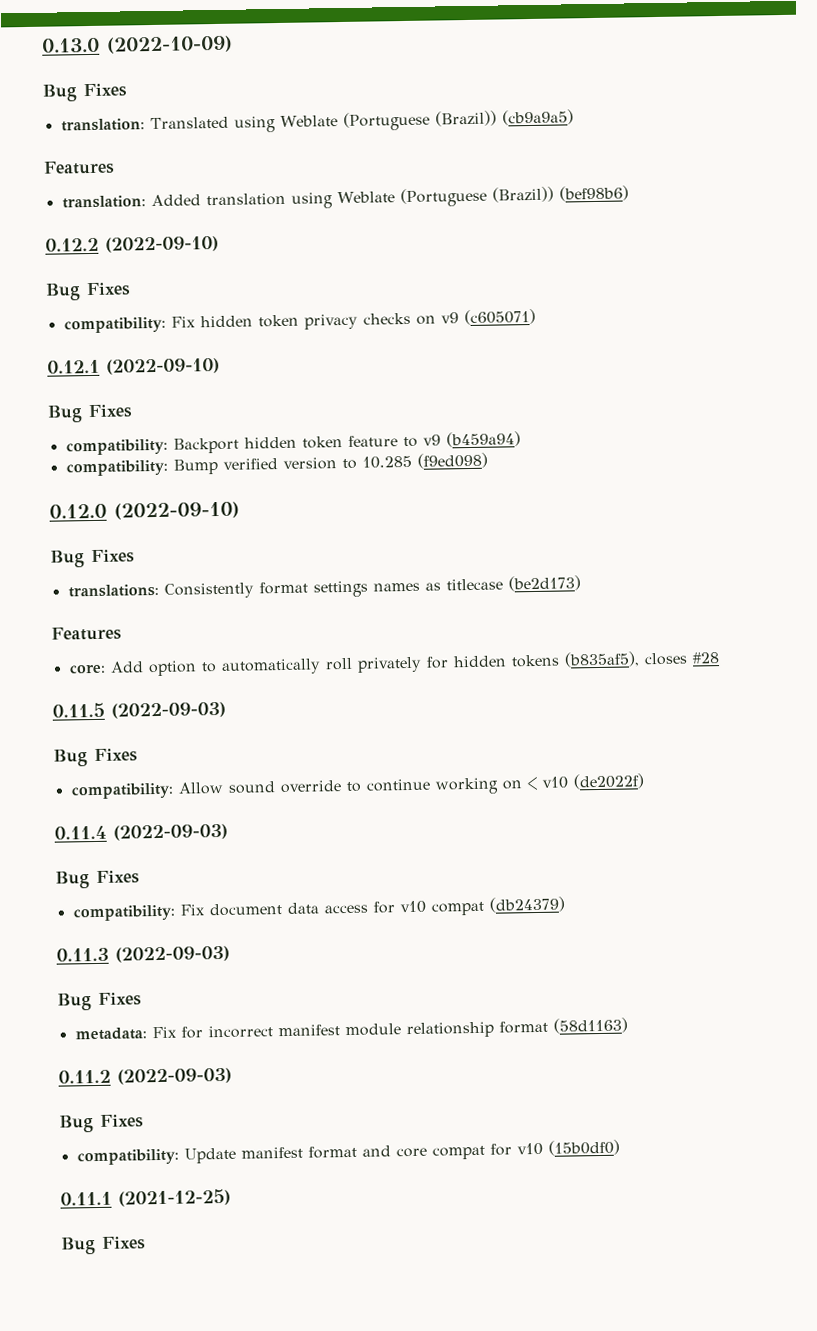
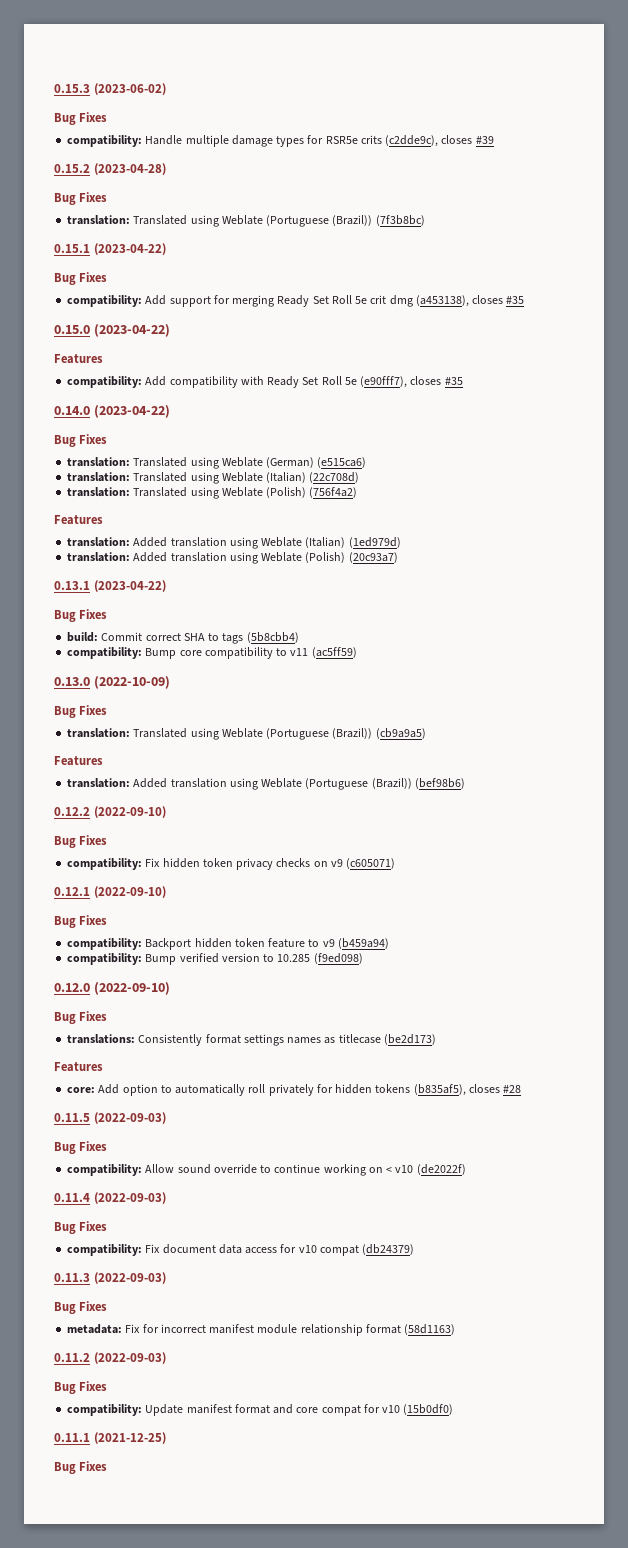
+ 0.15.3 (2023-06-02)
+ Bug Fixes
+ compatibility: Handle multiple damage types for RSR5e crits (c2dde9c), closes #39
+ 0.15.2 (2023-04-28)
+ Bug Fixes
+ translation: Translated using Weblate (Portuguese (Brazil)) (7f3b8bc)
+ 0.15.1 (2023-04-22)
+ Bug Fixes
+ compatibility: Add support for merging Ready Set Roll 5e crit dmg (a453138), closes #35
+ 0.15.0 (2023-04-22)
+ Features
+ compatibility: Add compatibility with Ready Set Roll 5e (e90fff7), closes #35
+ 0.14.0 (2023-04-22)
+ Bug Fixes
+ translation: Translated using Weblate (German) (e515ca6)
+ translation: Translated using Weblate (Italian) (22c708d)
+ translation: Translated using Weblate (Polish) (756f4a2)
+ Features
+ translation: Added translation using Weblate (Italian) (1ed979d)
+ translation: Added translation using Weblate (Polish) (20c93a7)
+ 0.13.1 (2023-04-22)
+ Bug Fixes
+ build: Commit correct SHA to tags (5b8cbb4)
+ compatibility: Bump core compatibility to v11 (ac5ff59)

